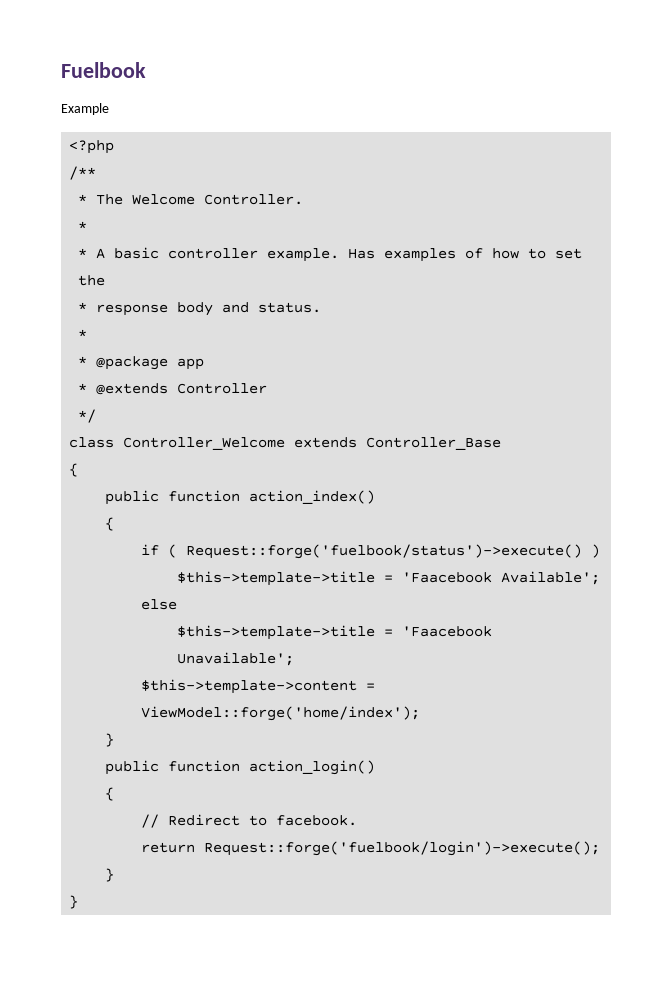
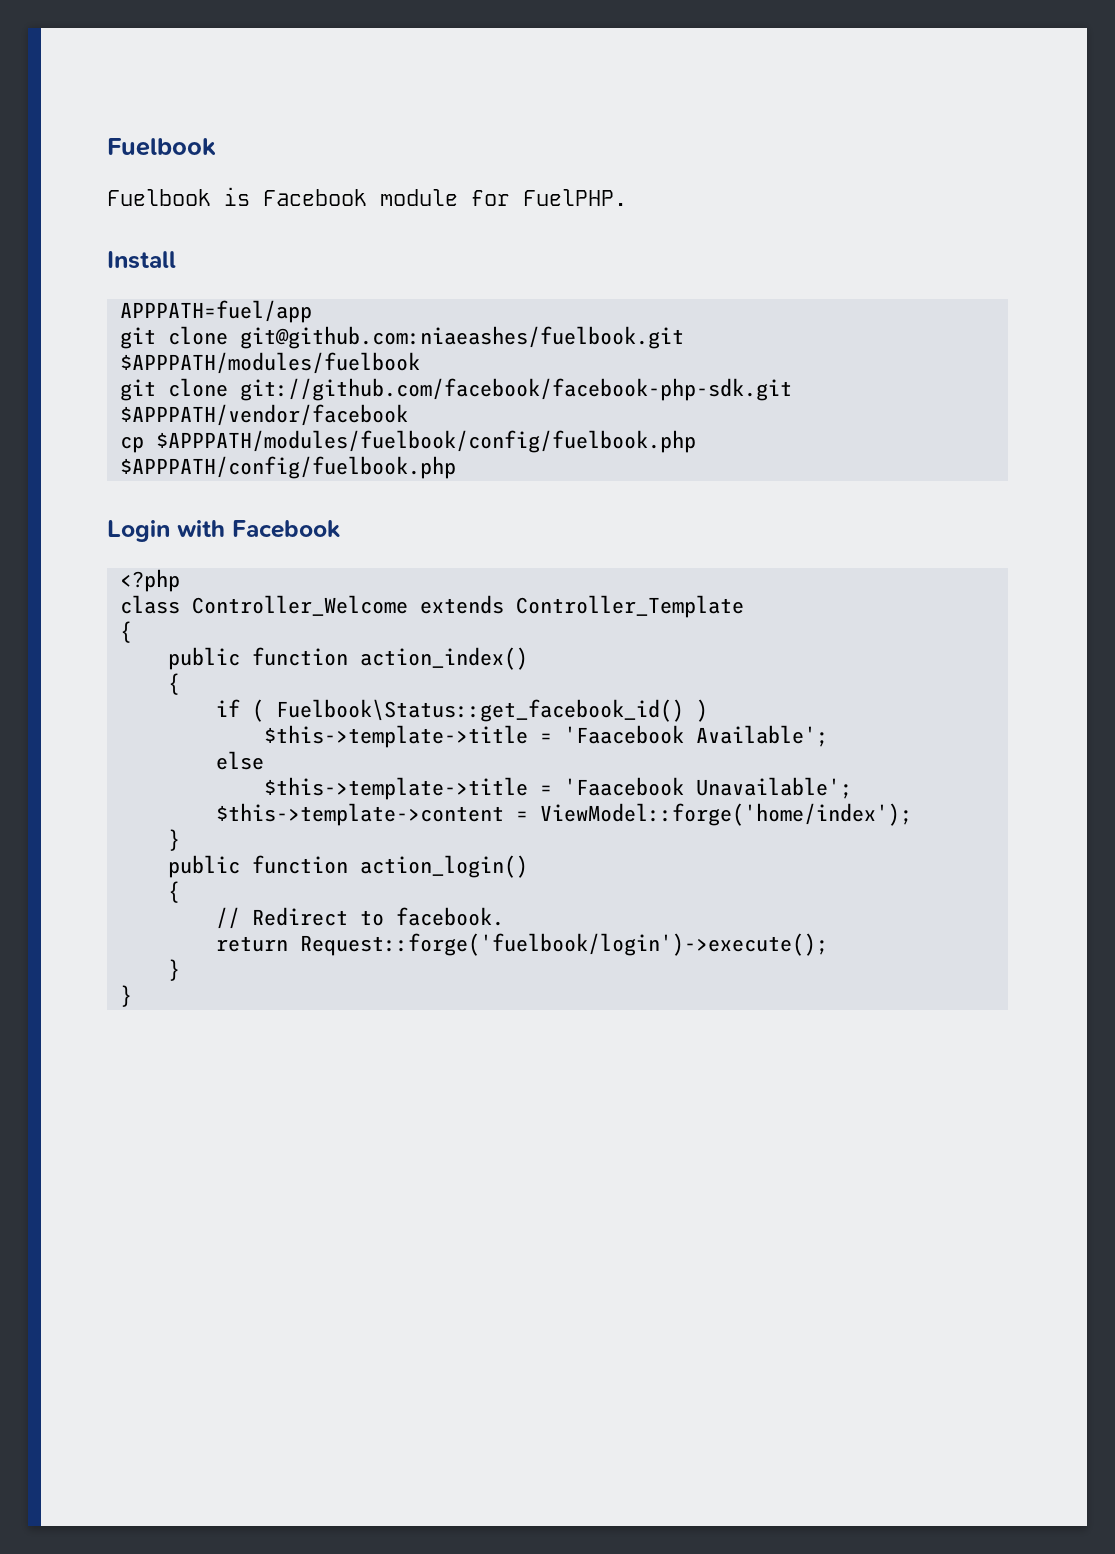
- Example
+ Fuelbook is Facebook module for FuelPHP.
+ Install
+ APPPATH=fuel/app
+ git clone git@github.com:niaeashes/fuelbook.git $APPPATH/modules/fuelbook
+ git clone git://github.com/facebook/facebook-php-sdk.git $APPPATH/vendor/facebook
+ cp $APPPATH/modules/fuelbook/config/fuelbook.php $APPPATH/config/fuelbook.php
+ Login with Facebook
  <?php
- /**
- * The Welcome Controller.
- *
- * A basic controller example. Has examples of how to set the
- * response body and status.
- *
- * @package app
- * @extends Controller
- */
- class Controller_Welcome extends Controller_Base
+ class Controller_Welcome extends Controller_Template
- if ( Request::forge('fuelbook/status')->execute() )
+ if ( Fuelbook\Status::get_facebook_id() )

